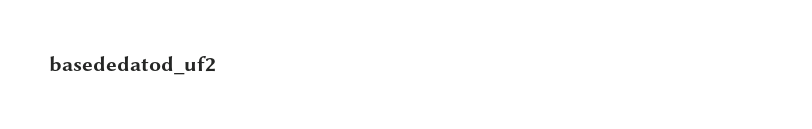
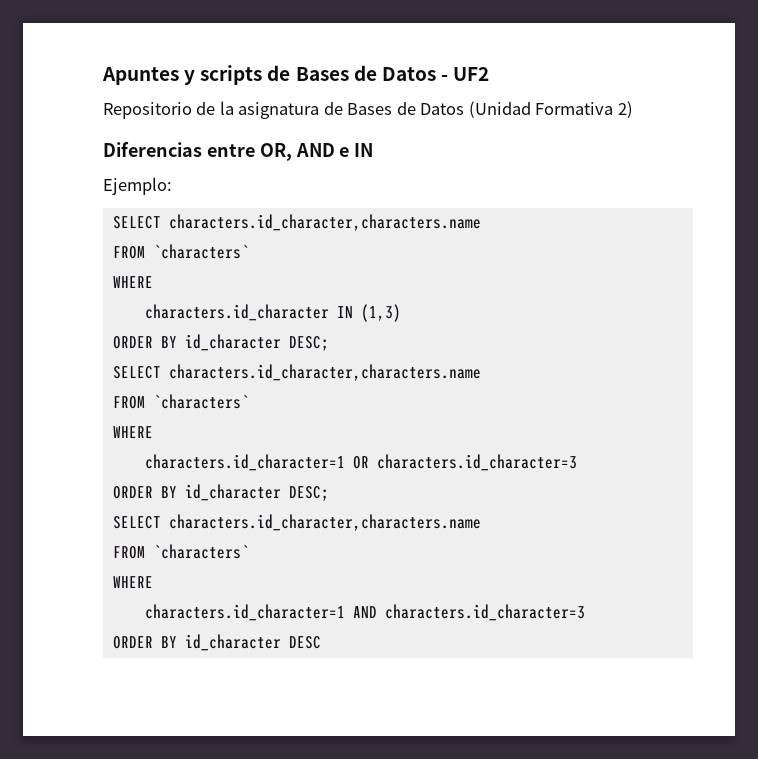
- basededatod_uf2
+ Apuntes y scripts de Bases de Datos - UF2
+ Repositorio de la asignatura de Bases de Datos (Unidad Formativa 2)
+ Diferencias entre OR, AND e IN
+ Ejemplo:
+ SELECT characters.id_character,characters.name
+ FROM `characters`
+ WHERE
+ characters.id_character IN (1,3)
+ ORDER BY id_character DESC;
+ SELECT characters.id_character,characters.name
+ FROM `characters`
+ WHERE
+ characters.id_character=1 OR characters.id_character=3
+ ORDER BY id_character DESC;
+ SELECT characters.id_character,characters.name
+ FROM `characters`
+ WHERE
+ characters.id_character=1 AND characters.id_character=3
+ ORDER BY id_character DESC

